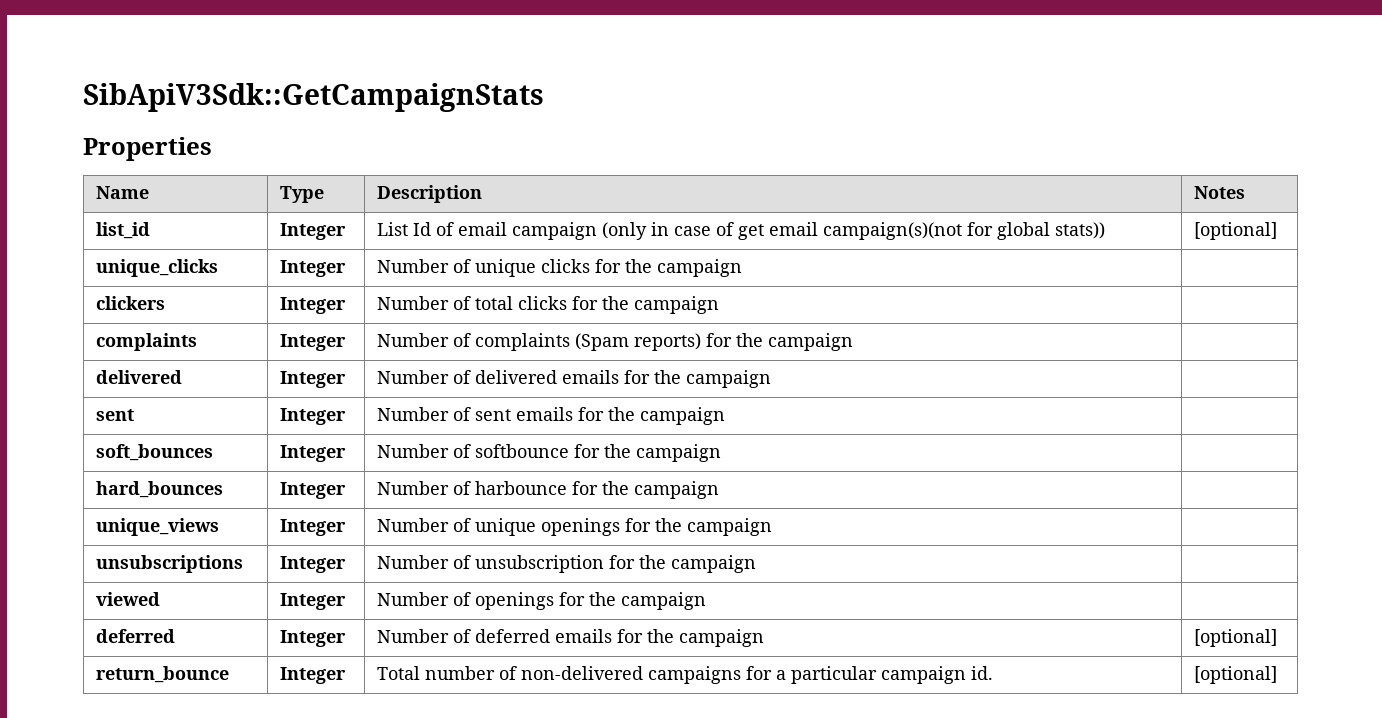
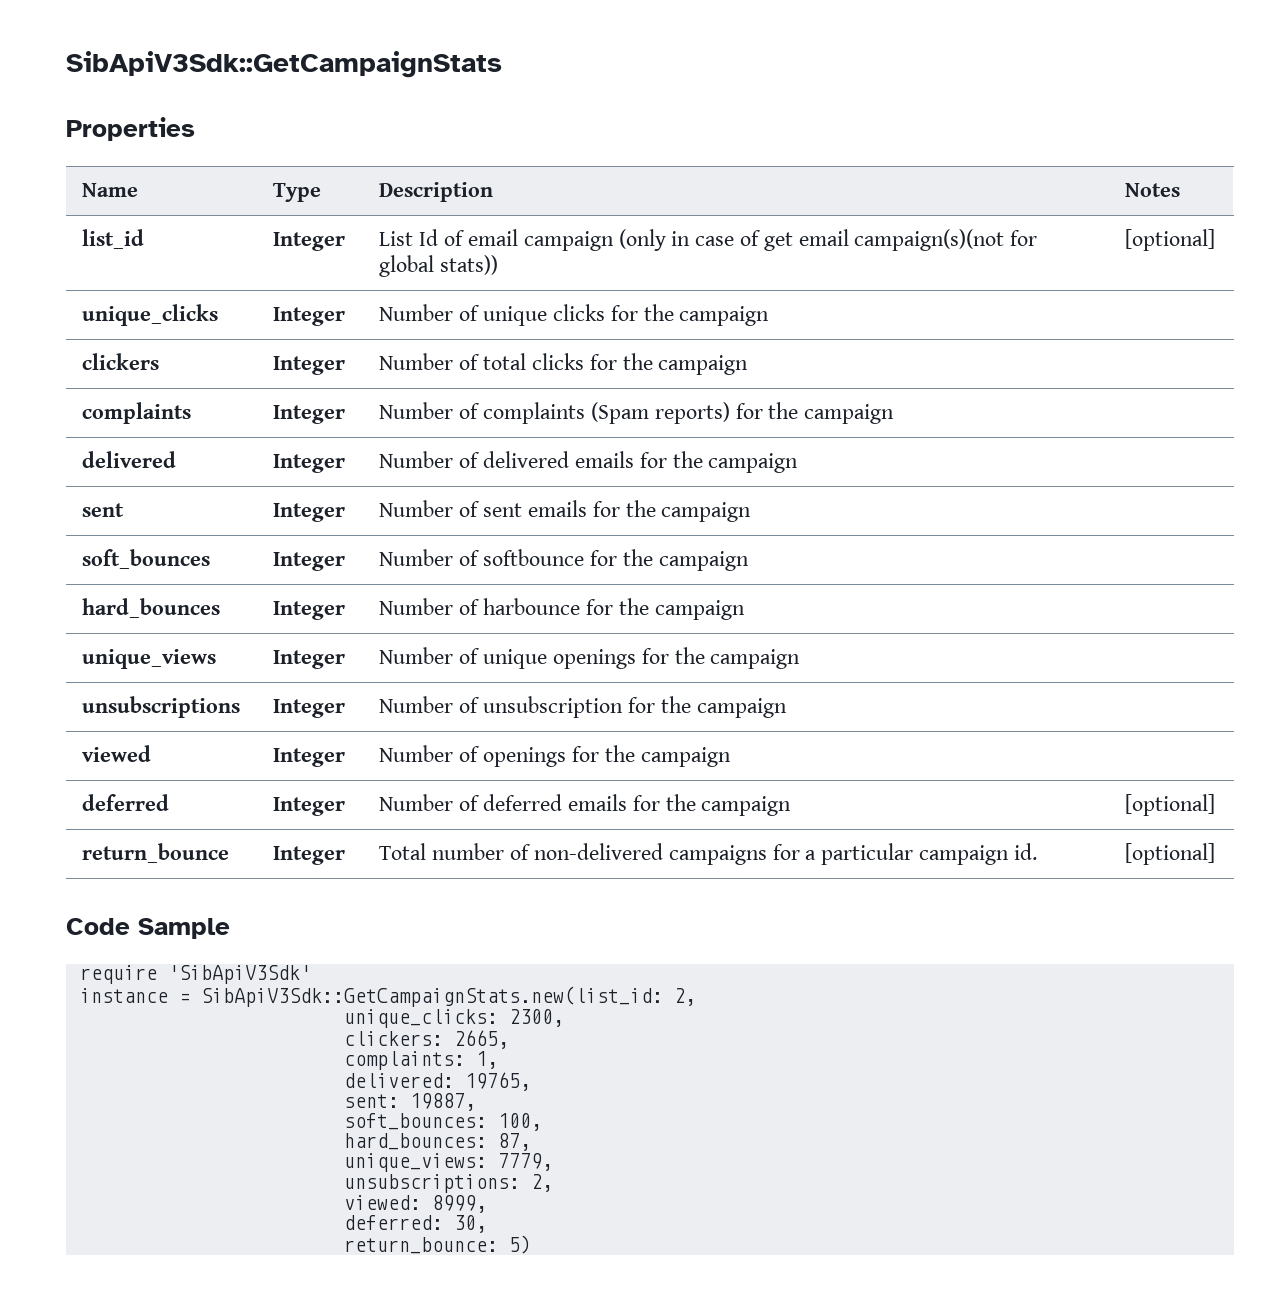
+ Code Sample
+ require 'SibApiV3Sdk'
+ instance = SibApiV3Sdk::GetCampaignStats.new(list_id: 2,
+ unique_clicks: 2300,
+ clickers: 2665,
+ complaints: 1,
+ delivered: 19765,
+ sent: 19887,
+ soft_bounces: 100,
+ hard_bounces: 87,
+ unique_views: 7779,
+ unsubscriptions: 2,
+ viewed: 8999,
+ deferred: 30,
+ return_bounce: 5)

